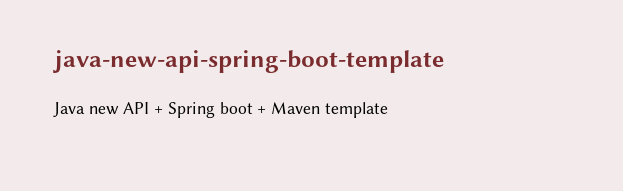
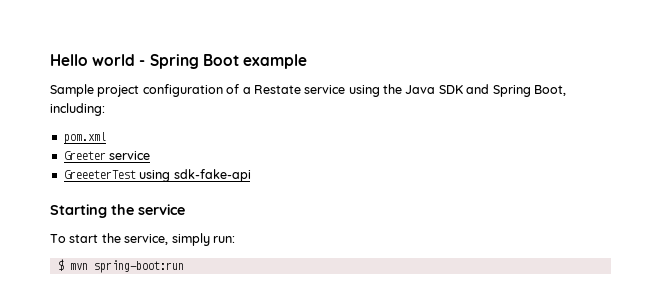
- java-new-api-spring-boot-template
- Java new API + Spring boot + Maven template
+ Hello world - Spring Boot example
+ Sample project configuration of a Restate service using the Java SDK and Spring Boot, including:
+ pom.xml
+ Greeter service
+ GreeeterTest using sdk-fake-api
+ Starting the service
+ To start the service, simply run:
+ $ mvn spring-boot:run

